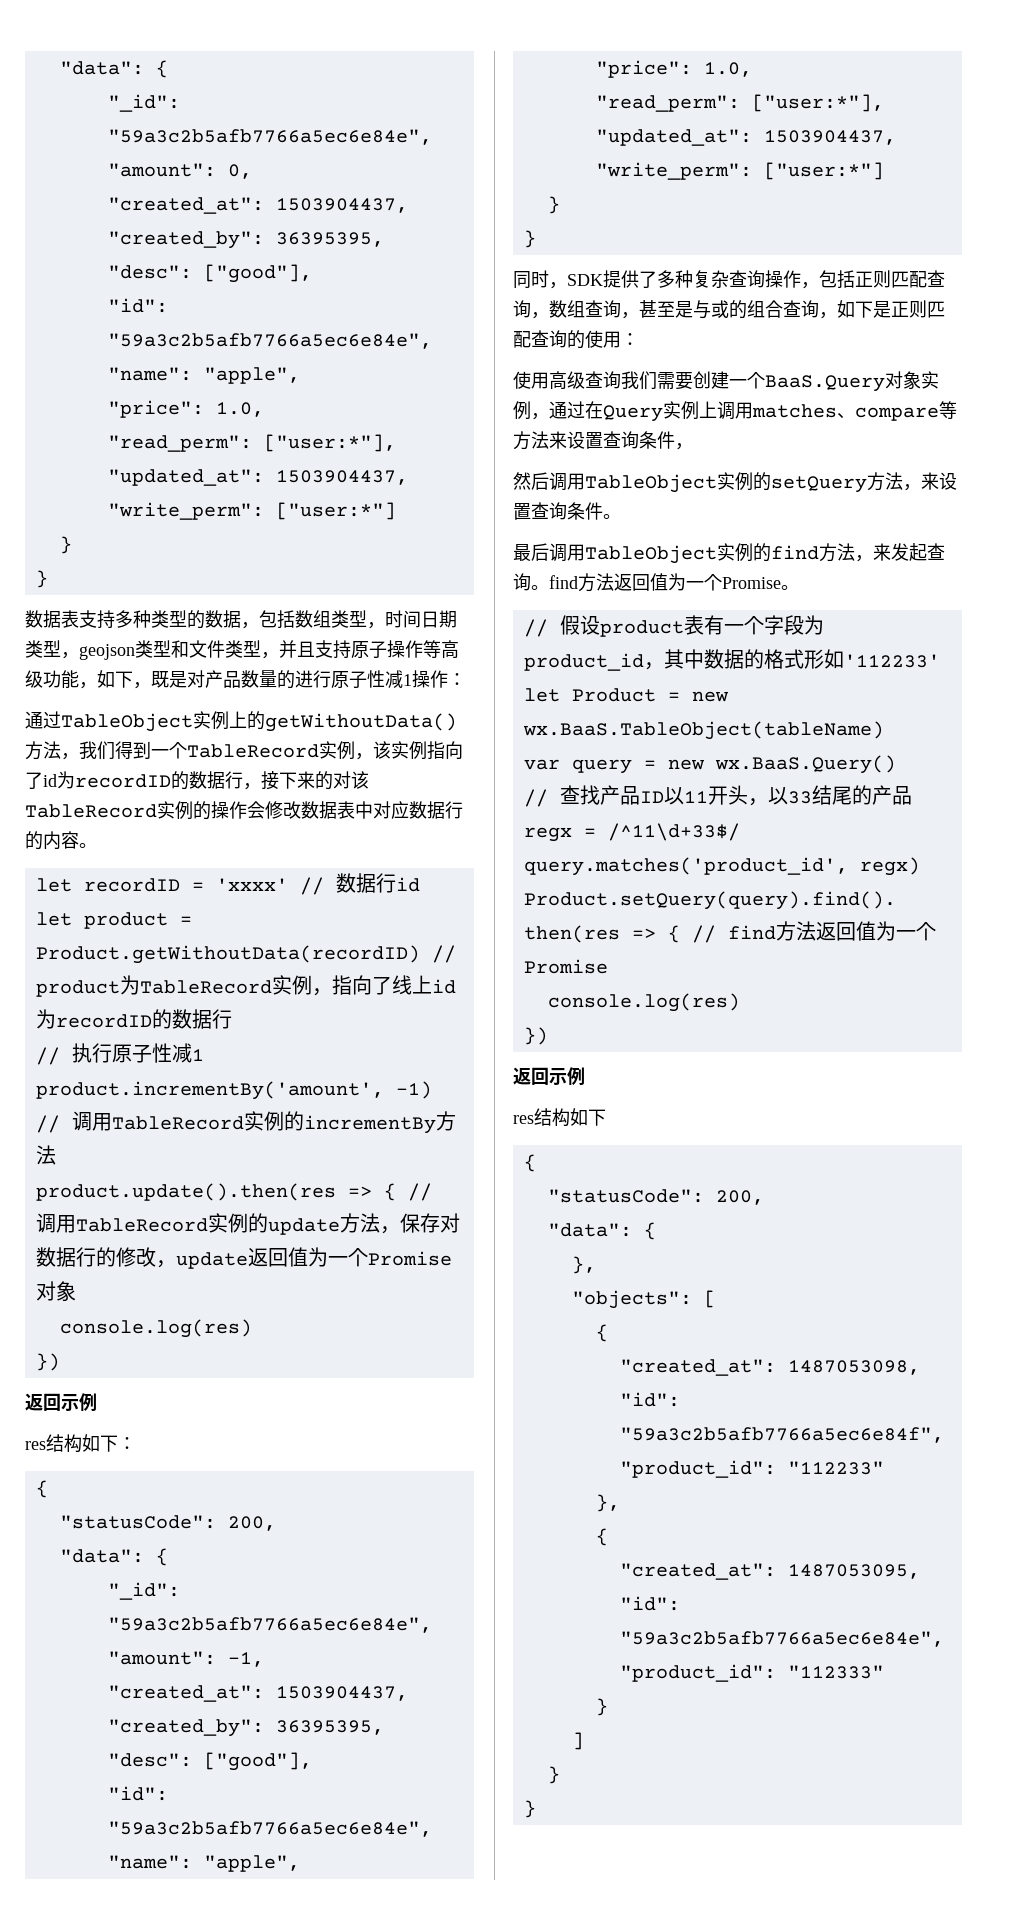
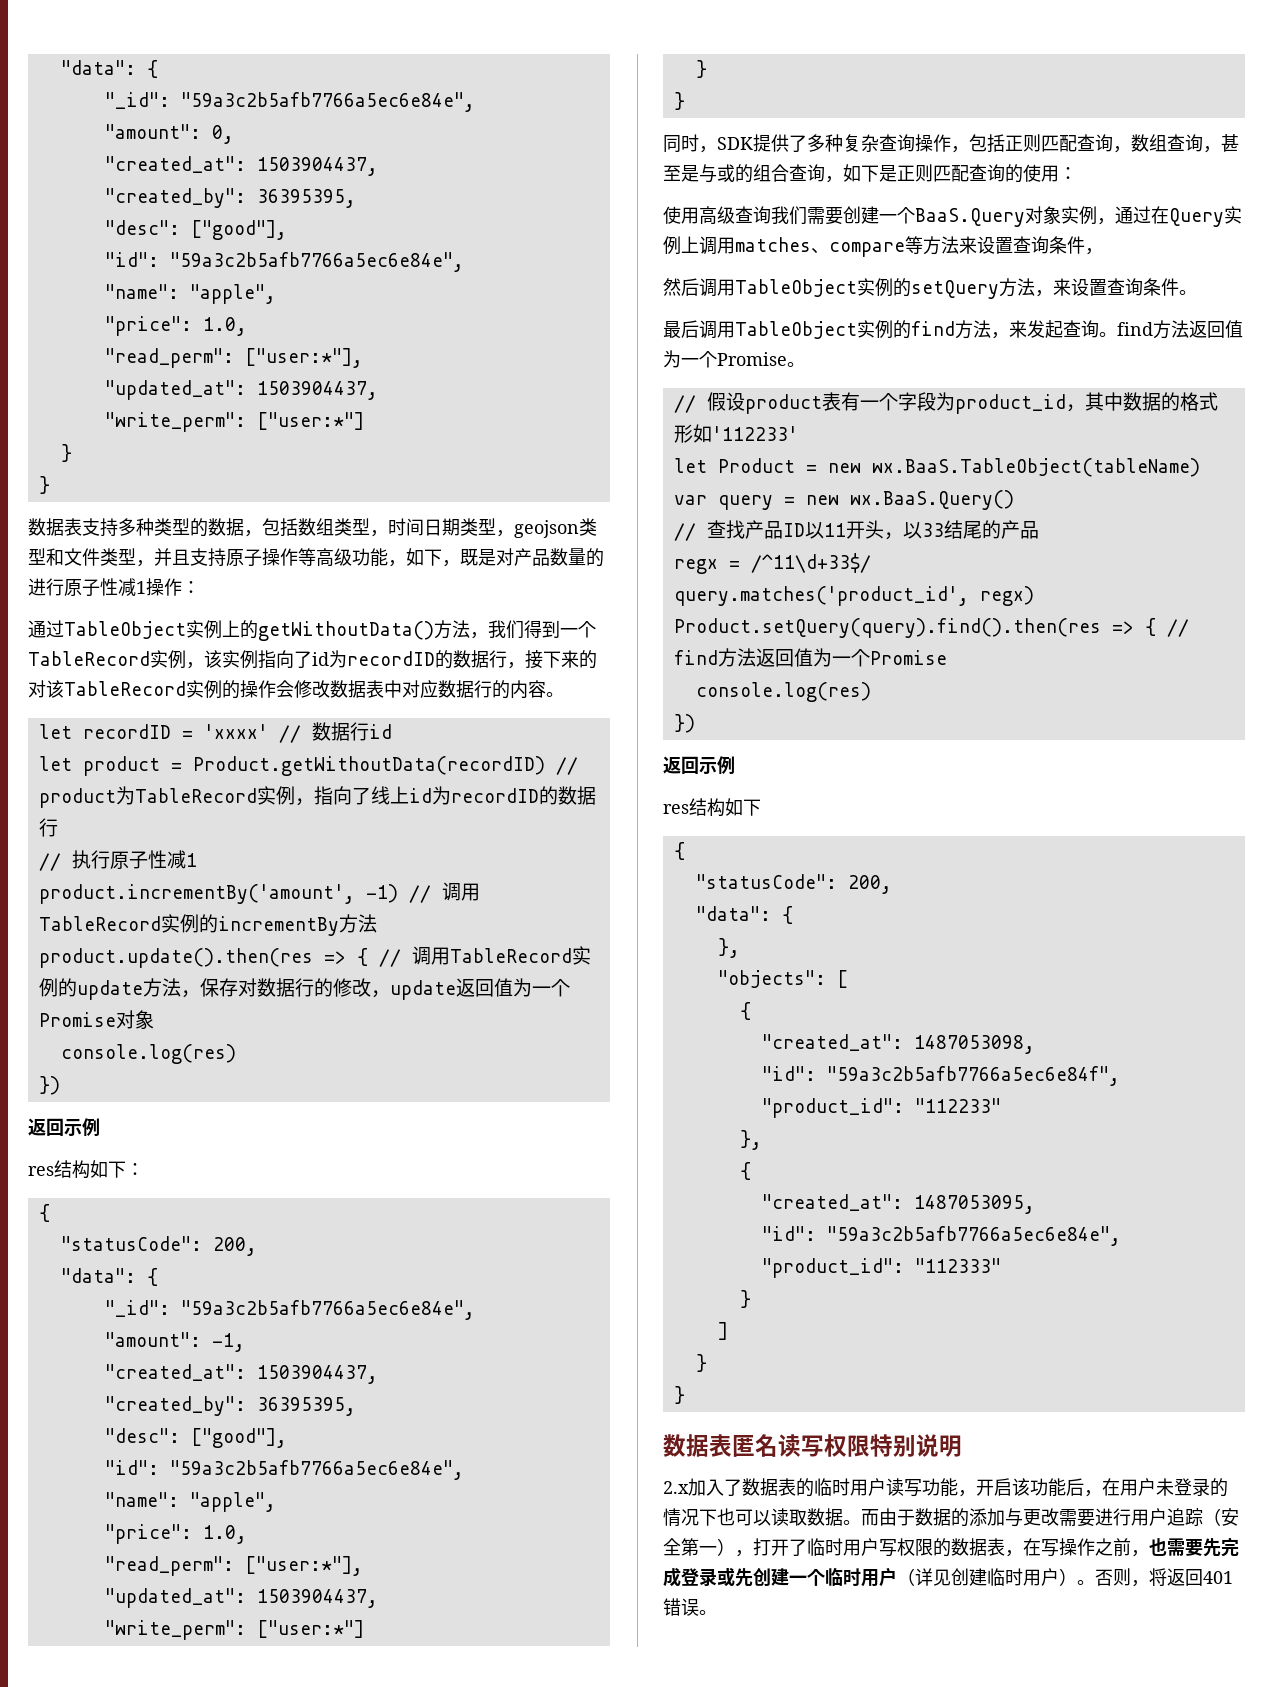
+ 数据表匿名读写权限特别说明
+ 2.x加入了数据表的临时用户读写功能，开启该功能后，在用户未登录的情况下也可以读取数据。而由于数据的添加与更改需要进行用户追踪（安全第一），打开了临时用户写权限的数据表，在写操作之前，也需要先完成登录或先创建一个临时用户（详见创建临时用户）。否则，将返回401错误。

